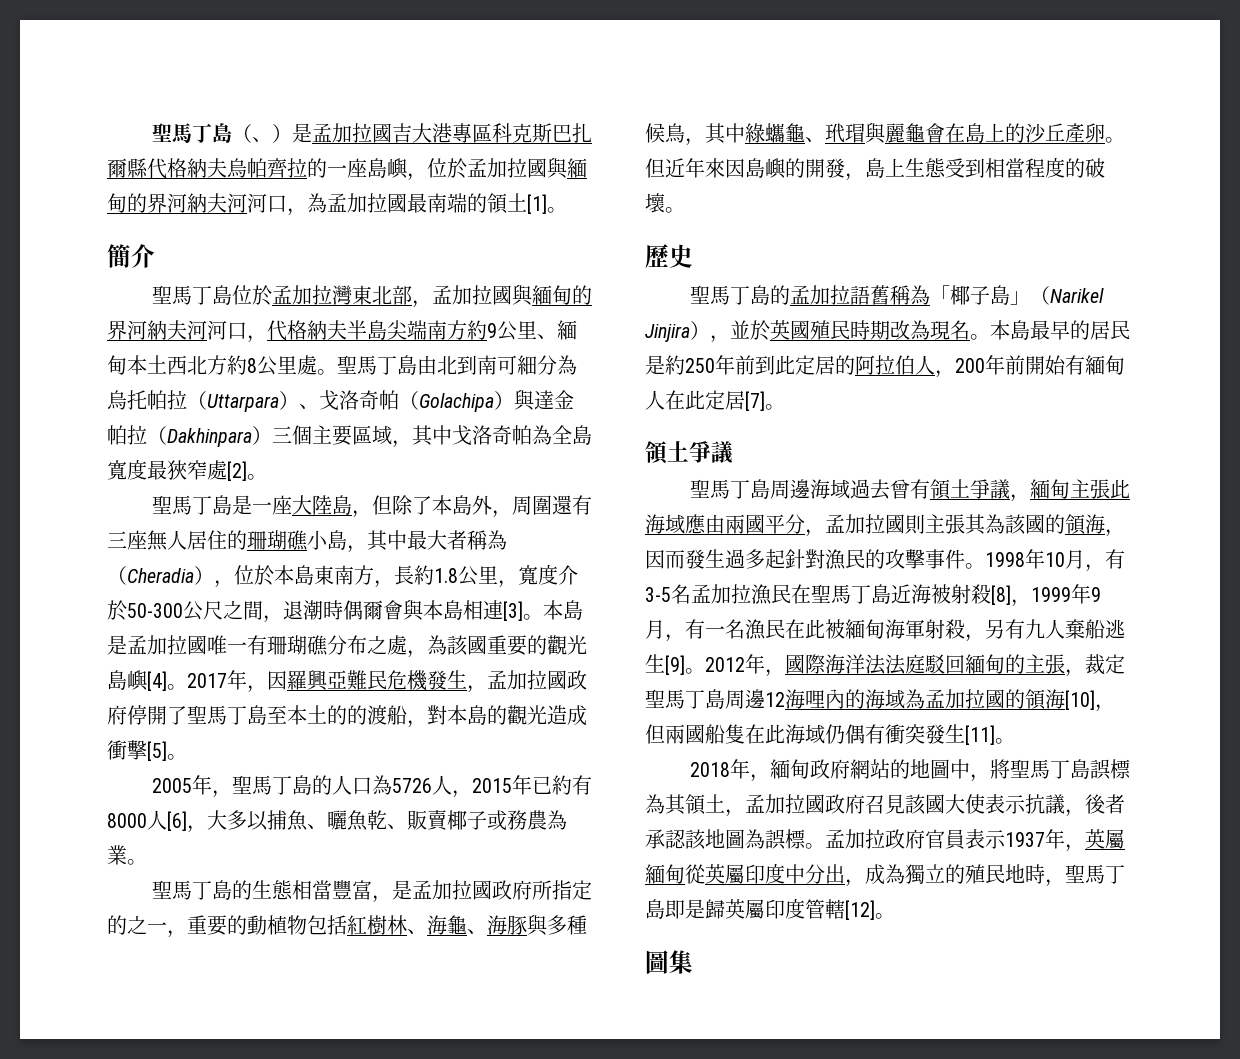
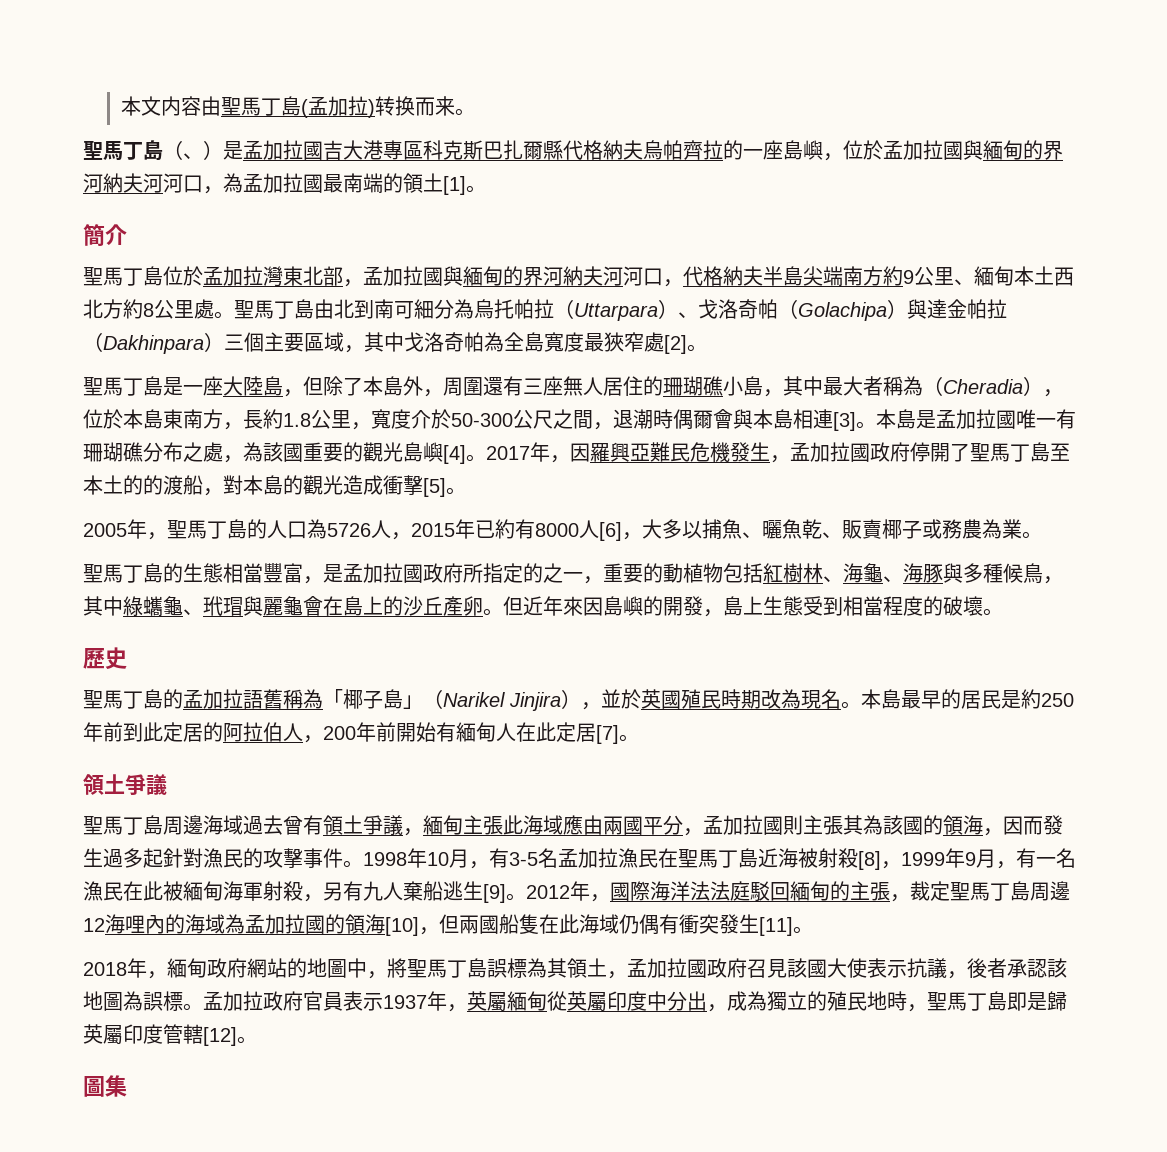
+ 本文内容由聖馬丁島(孟加拉)转换而来。

